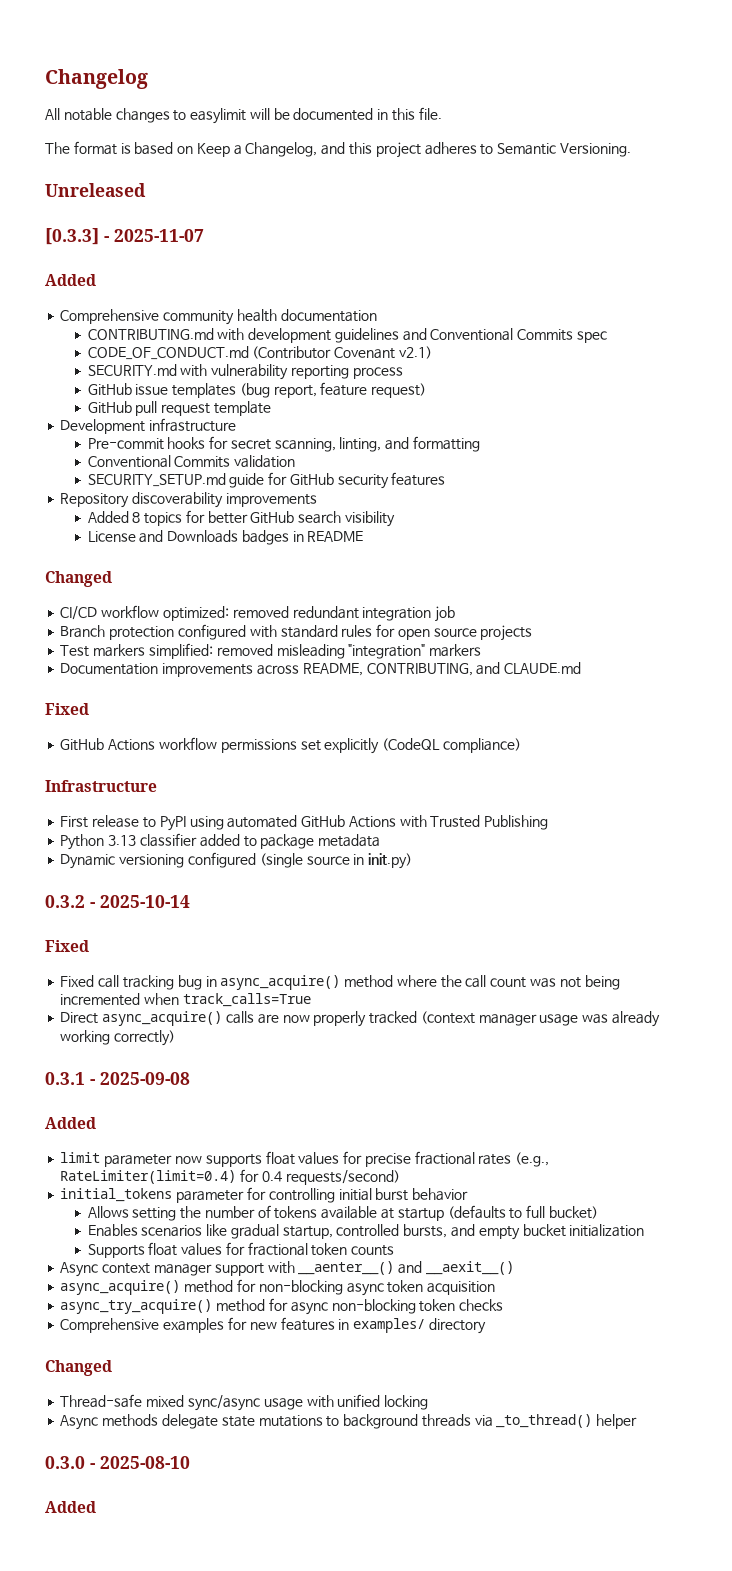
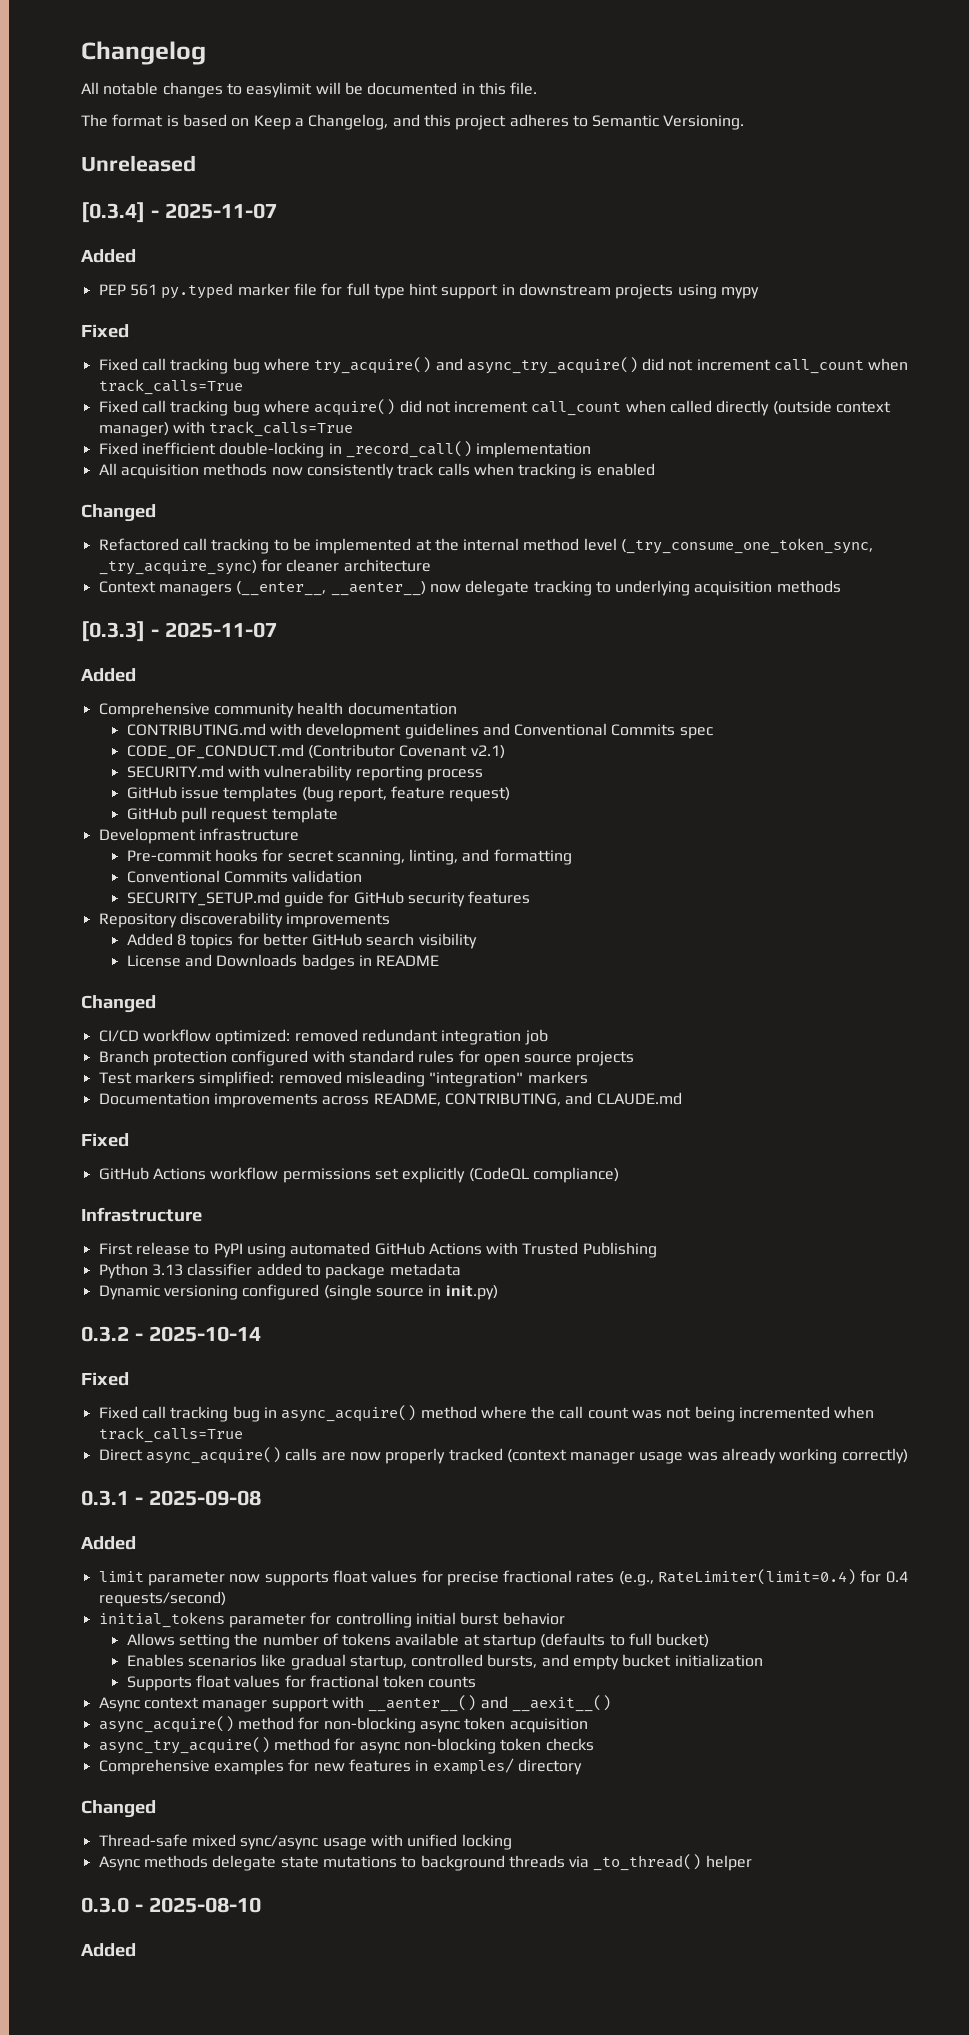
+ [0.3.4] - 2025-11-07
+ Added
+ PEP 561 py.typed marker file for full type hint support in downstream projects using mypy
+ Fixed
+ Fixed call tracking bug where try_acquire() and async_try_acquire() did not increment call_count when track_calls=True
+ Fixed call tracking bug where acquire() did not increment call_count when called directly (outside context manager) with track_calls=True
+ Fixed inefficient double-locking in _record_call() implementation
+ All acquisition methods now consistently track calls when tracking is enabled
+ Changed
+ Refactored call tracking to be implemented at the internal method level (_try_consume_one_token_sync, _try_acquire_sync) for cleaner architecture
+ Context managers (__enter__, __aenter__) now delegate tracking to underlying acquisition methods

